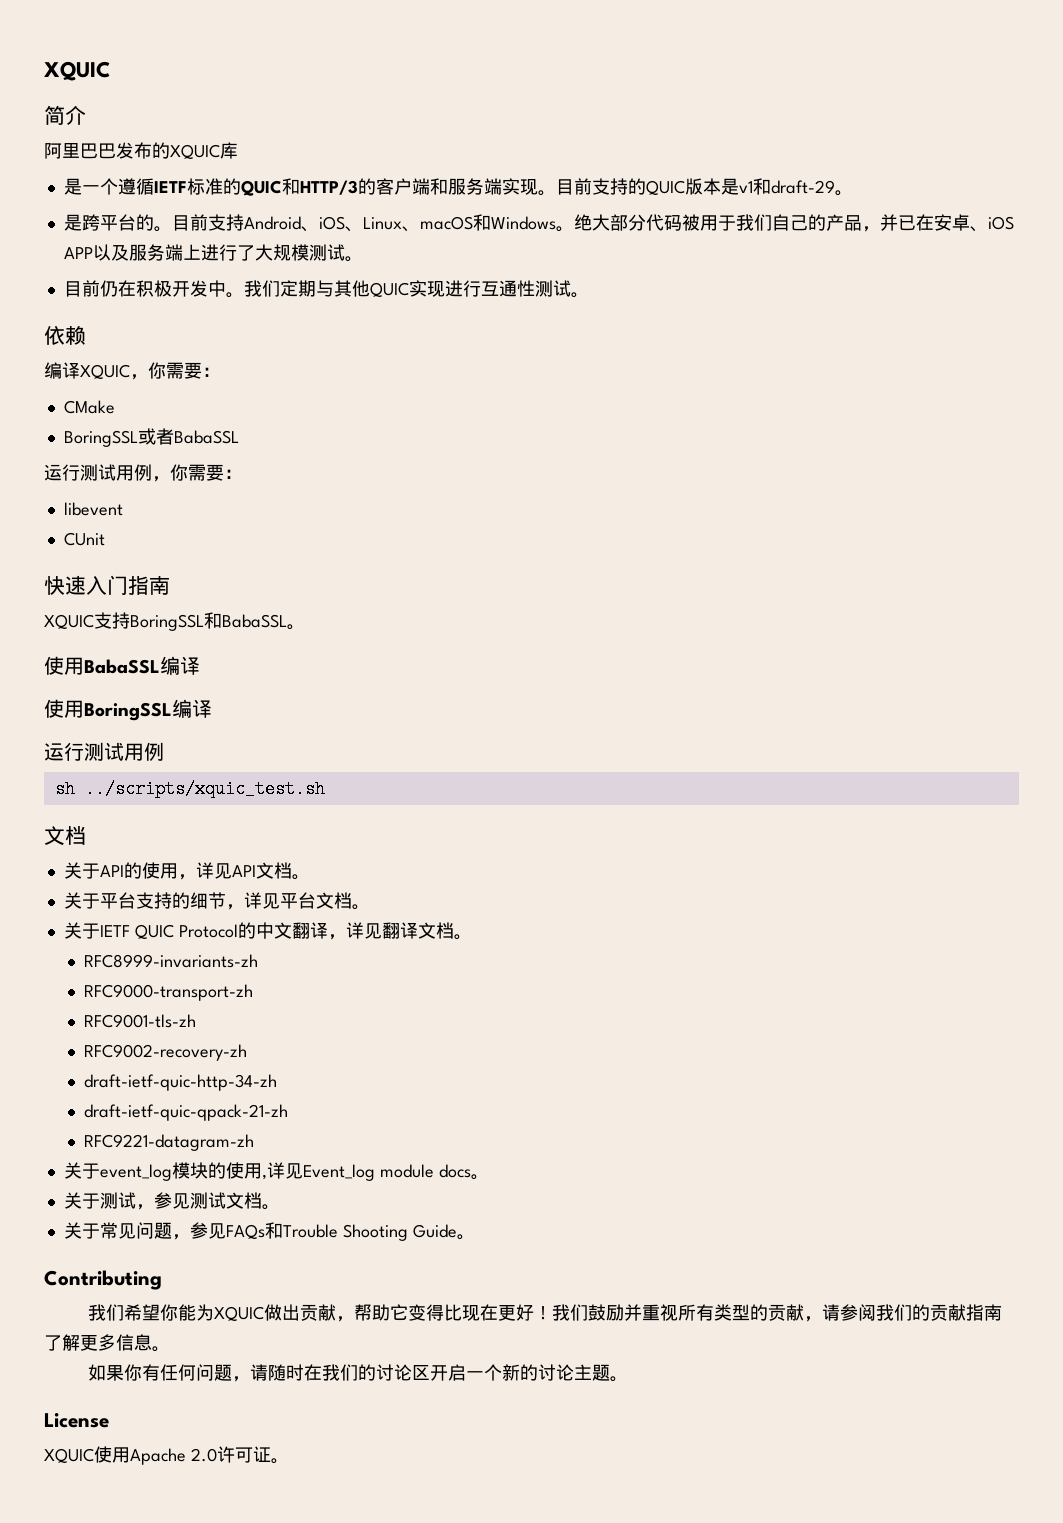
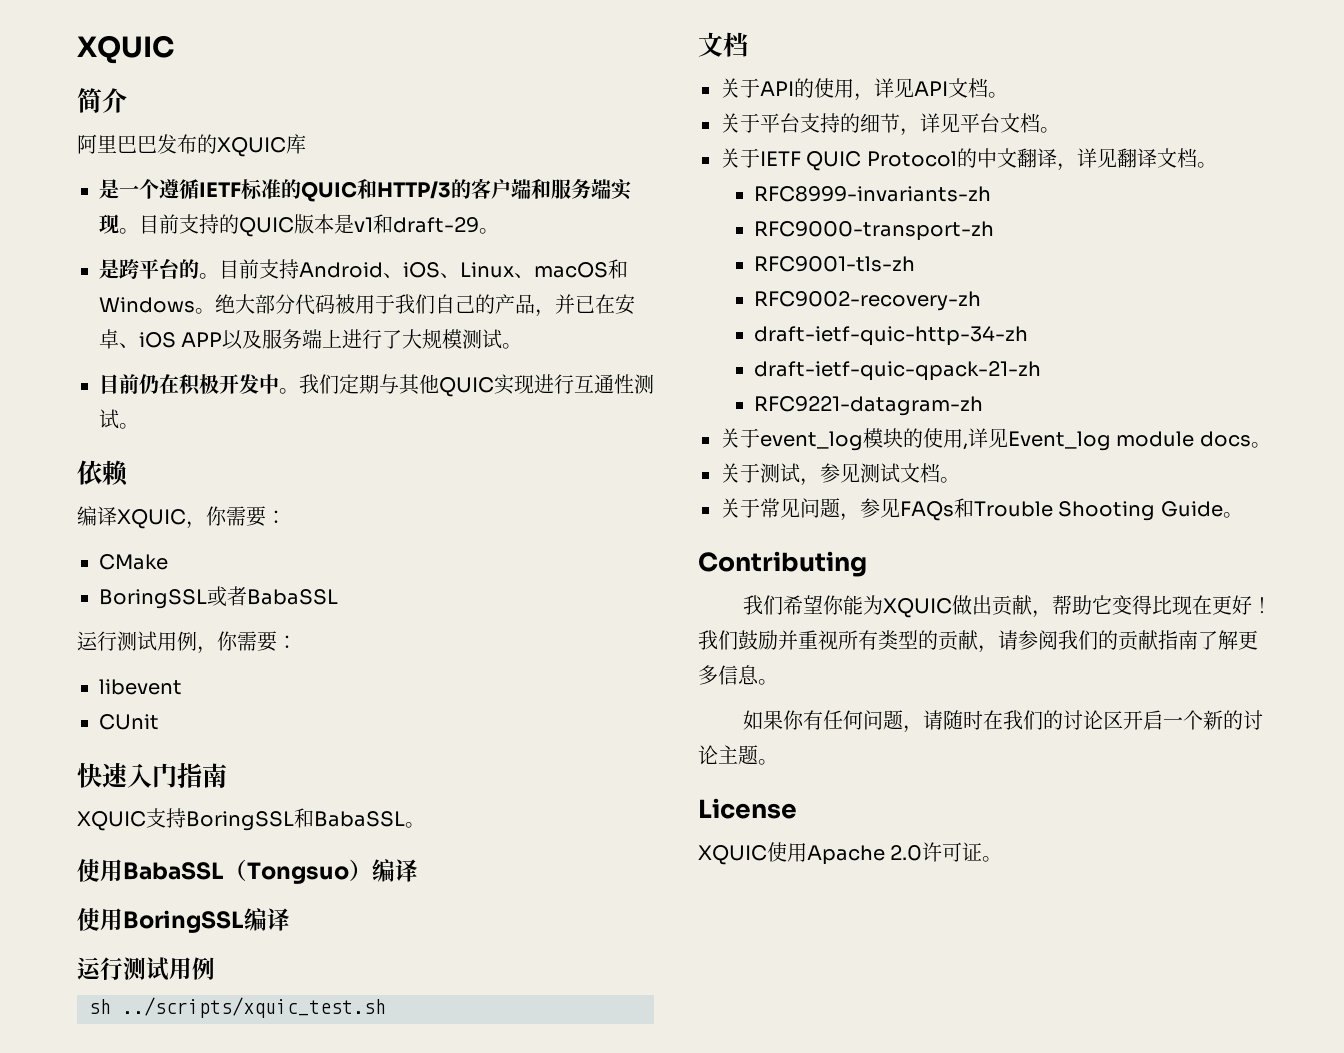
- 使用BabaSSL编译
+ 使用BabaSSL（Tongsuo）编译

